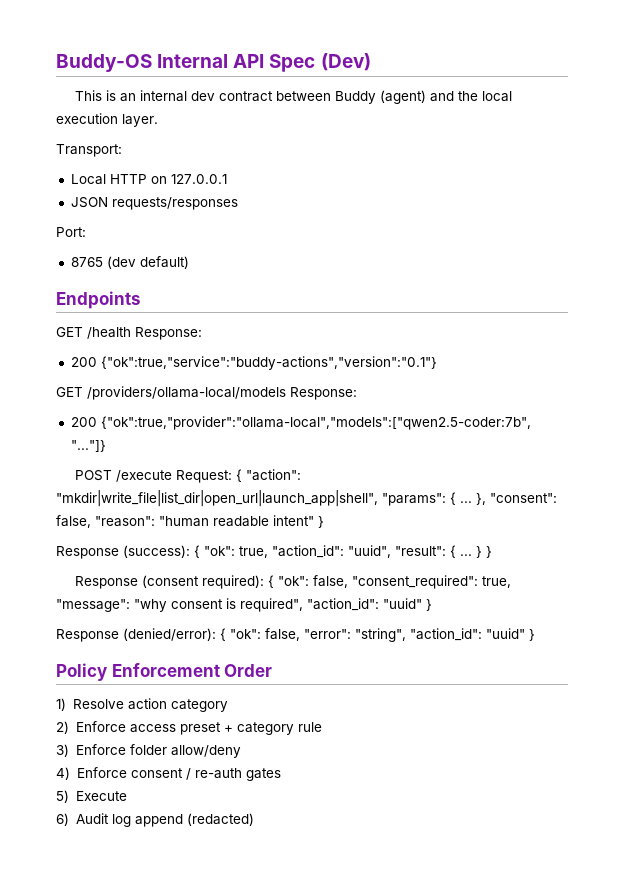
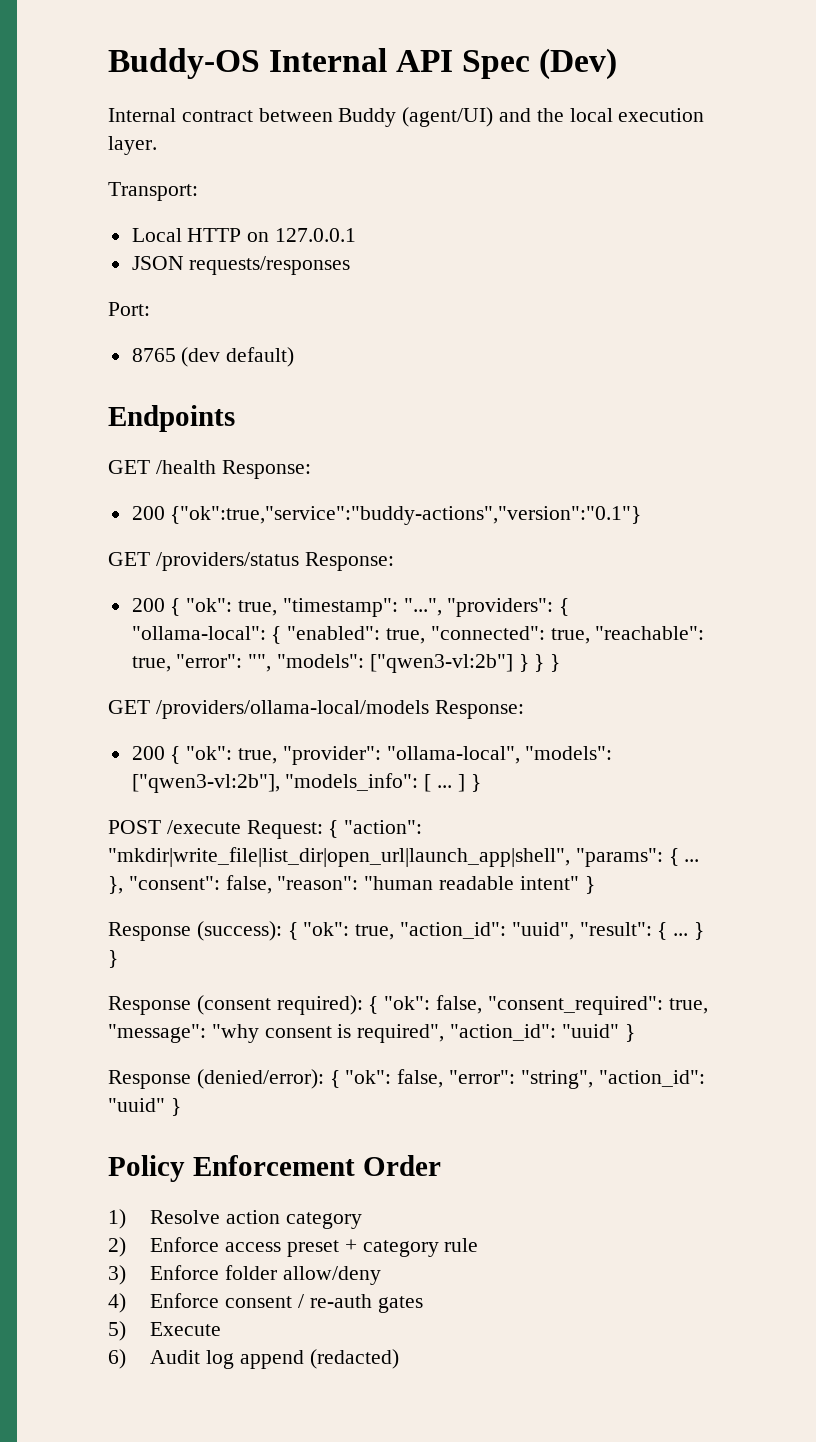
- This is an internal dev contract between Buddy (agent) and the local execution layer.
+ Internal contract between Buddy (agent/UI) and the local execution layer.
+ GET /providers/status Response:
+ 200 { "ok": true, "timestamp": "...", "providers": { "ollama-local": { "enabled": true, "connected": true, "reachable": true, "error": "", "models": ["qwen3-vl:2b"] } } }
  GET /providers/ollama-local/models Response:
- 200 {"ok":true,"provider":"ollama-local","models":["qwen2.5-coder:7b", "..."]}
+ 200 { "ok": true, "provider": "ollama-local", "models": ["qwen3-vl:2b"], "models_info": [ ... ] }

